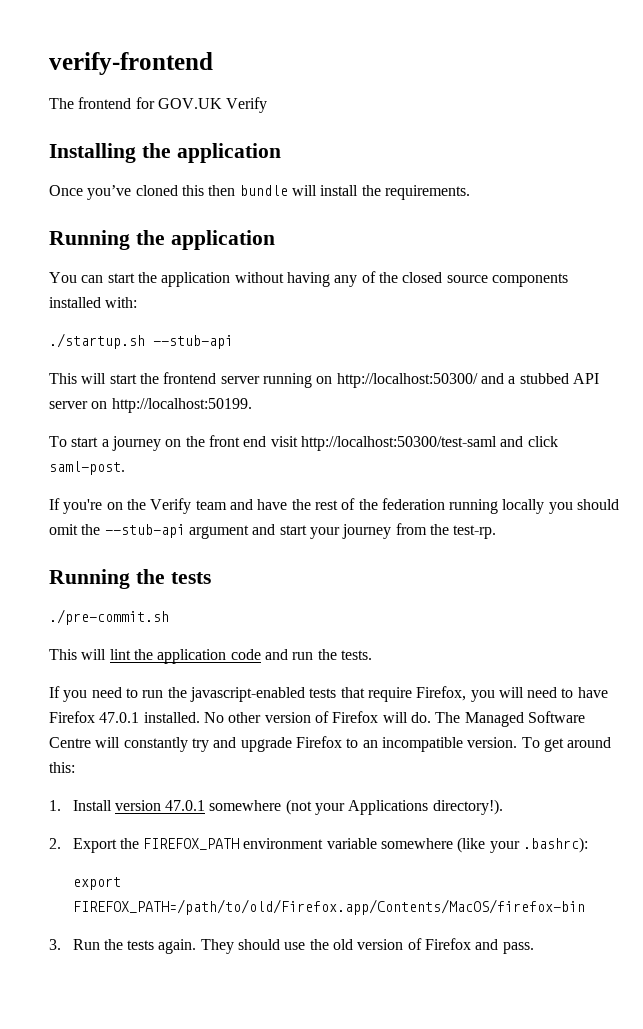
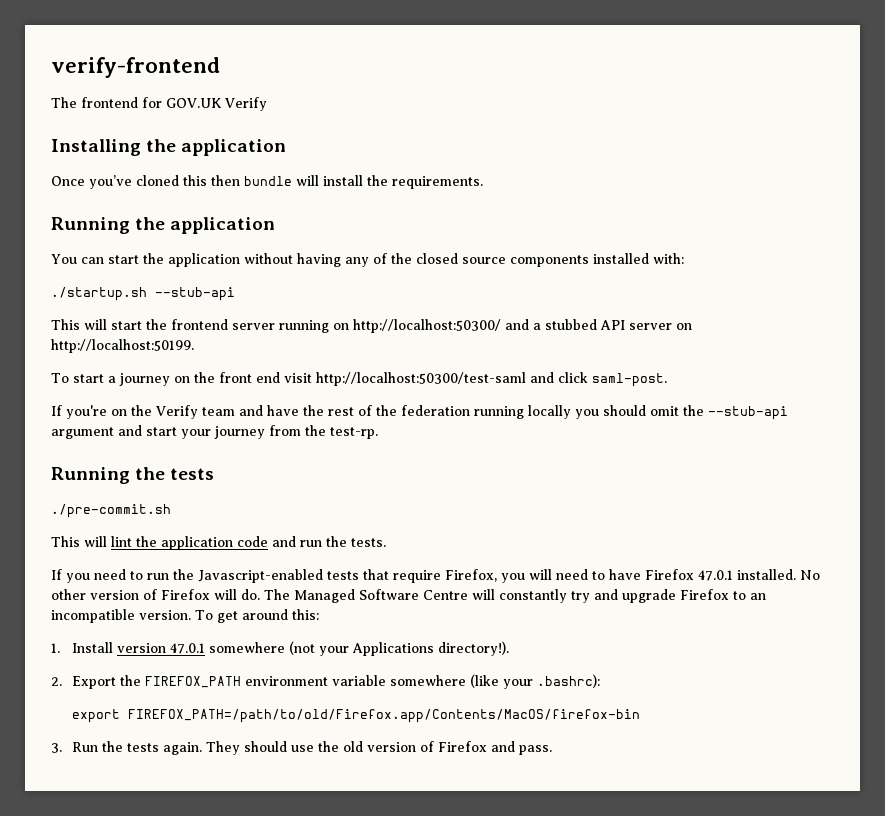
- If you need to run the javascript-enabled tests that require Firefox, you will need to have Firefox 47.0.1 installed.
+ If you need to run the Javascript-enabled tests that require Firefox, you will need to have Firefox 47.0.1 installed.

